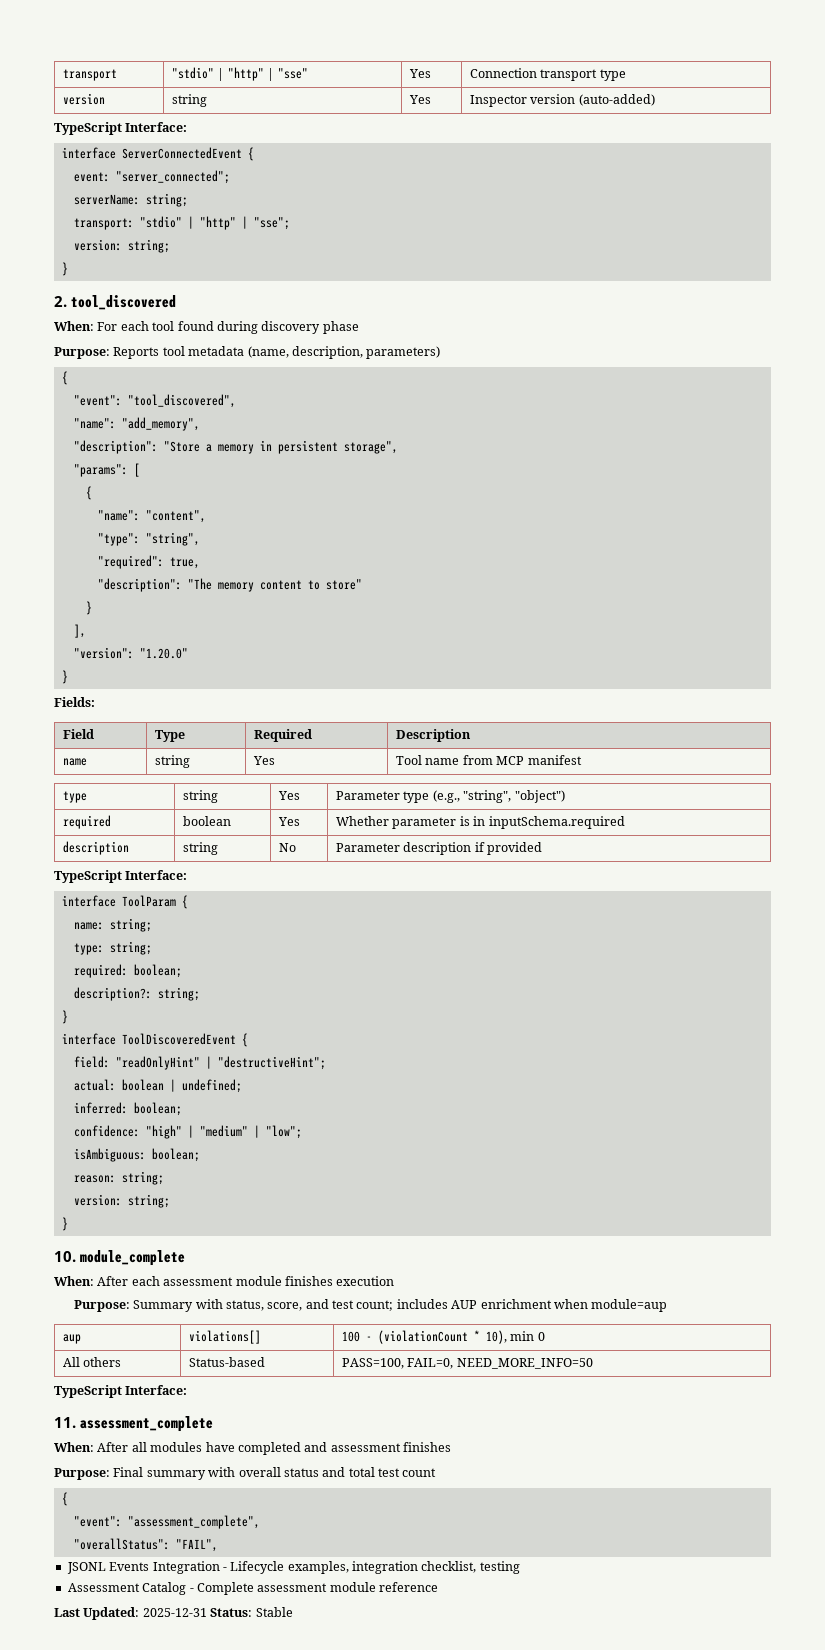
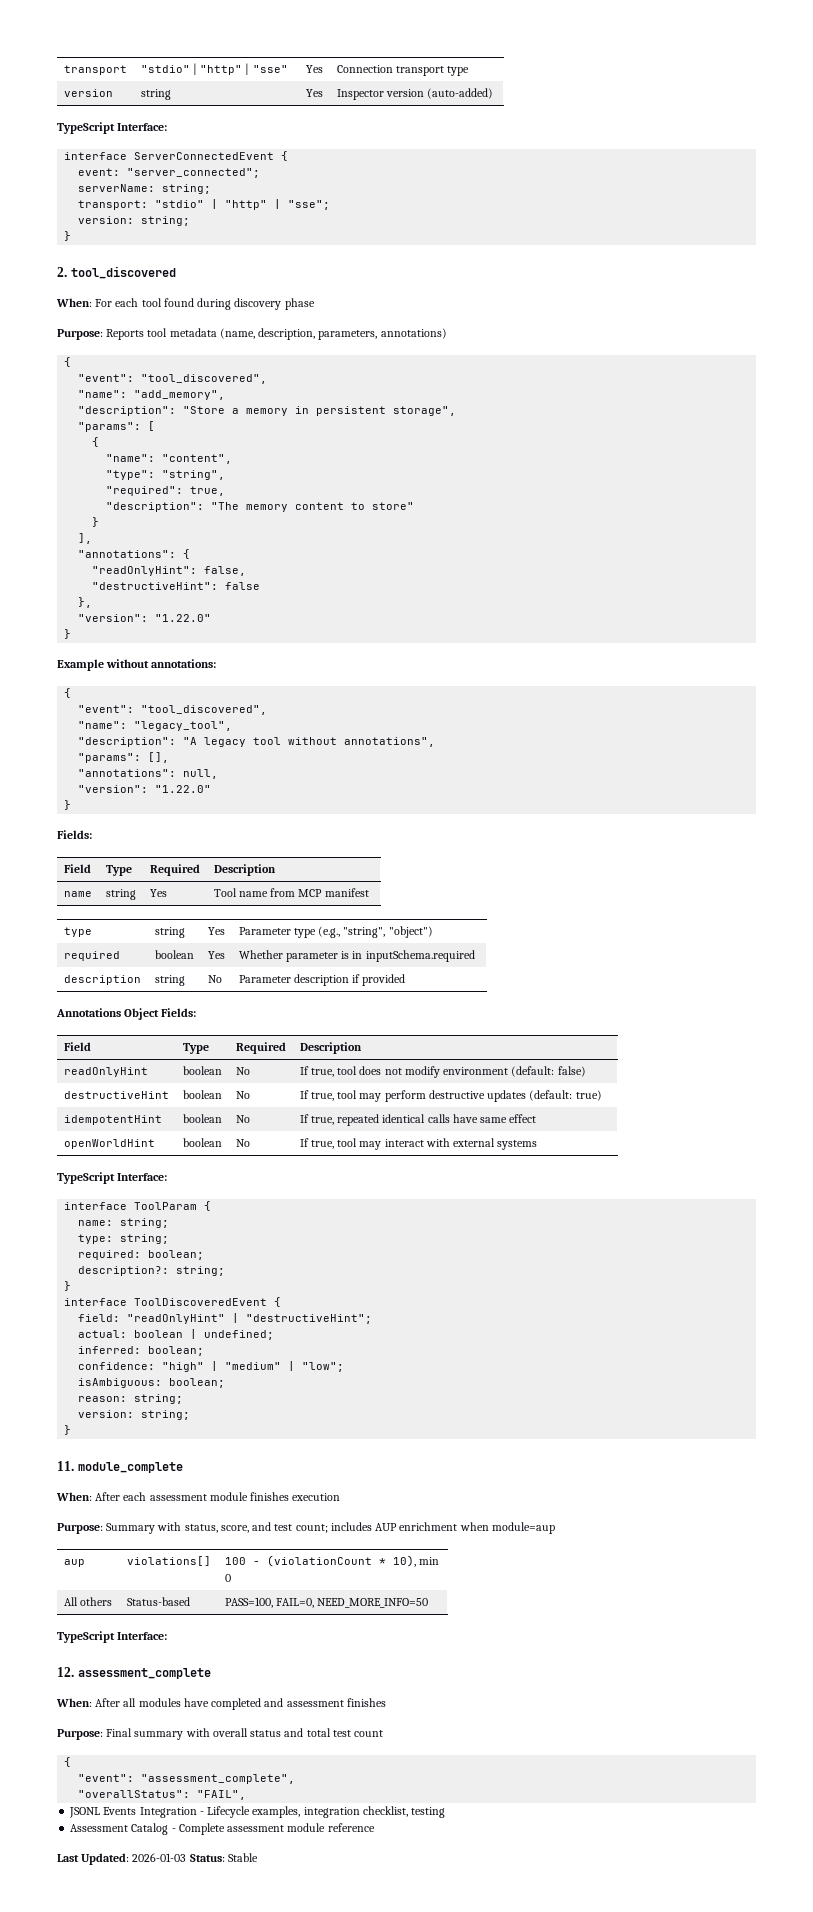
- Purpose: Reports tool metadata (name, description, parameters)
+ Purpose: Reports tool metadata (name, description, parameters, annotations)
- "version": "1.20.0"
+ "annotations": {
+ "readOnlyHint": false,
+ "destructiveHint": false
+ },
+ "version": "1.22.0"
+ }
+ Example without annotations:
+ {
+ "event": "tool_discovered",
+ "name": "legacy_tool",
+ "description": "A legacy tool without annotations",
+ "params": [],
+ "annotations": null,
+ "version": "1.22.0"
+ Annotations Object Fields:
+ Field | Type | Required | Description
+ readOnlyHint | boolean | No | If true, tool does not modify environment (default: false)
+ destructiveHint | boolean | No | If true, tool may perform destructive updates (default: true)
+ idempotentHint | boolean | No | If true, repeated identical calls have same effect
+ openWorldHint | boolean | No | If true, tool may interact with external systems
- 10. module_complete
+ 11. module_complete
- 11. assessment_complete
+ 12. assessment_complete
- Last Updated: 2025-12-31 Status: Stable
+ Last Updated: 2026-01-03 Status: Stable

